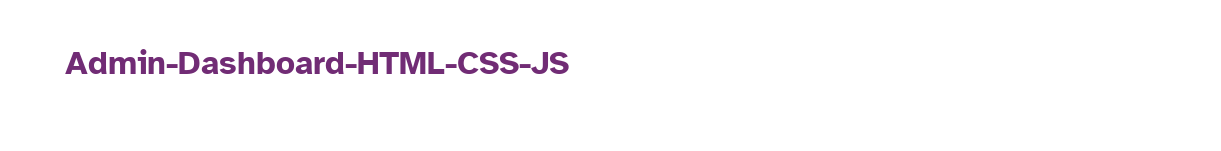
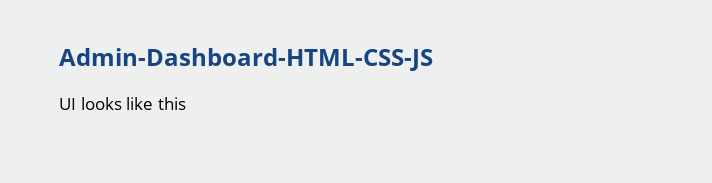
+ UI looks like this

